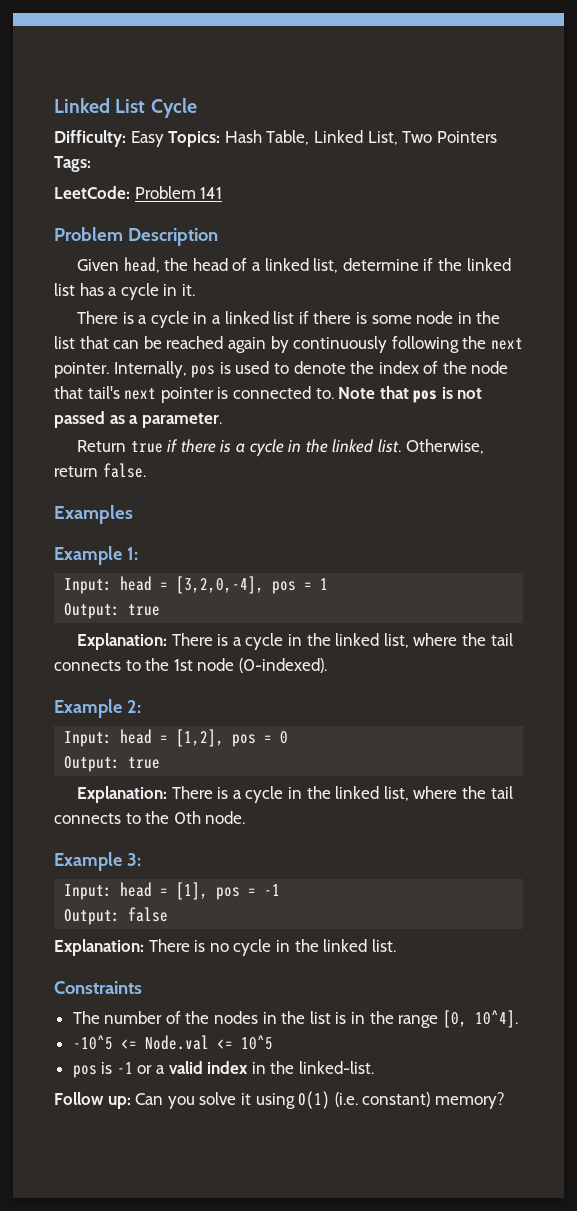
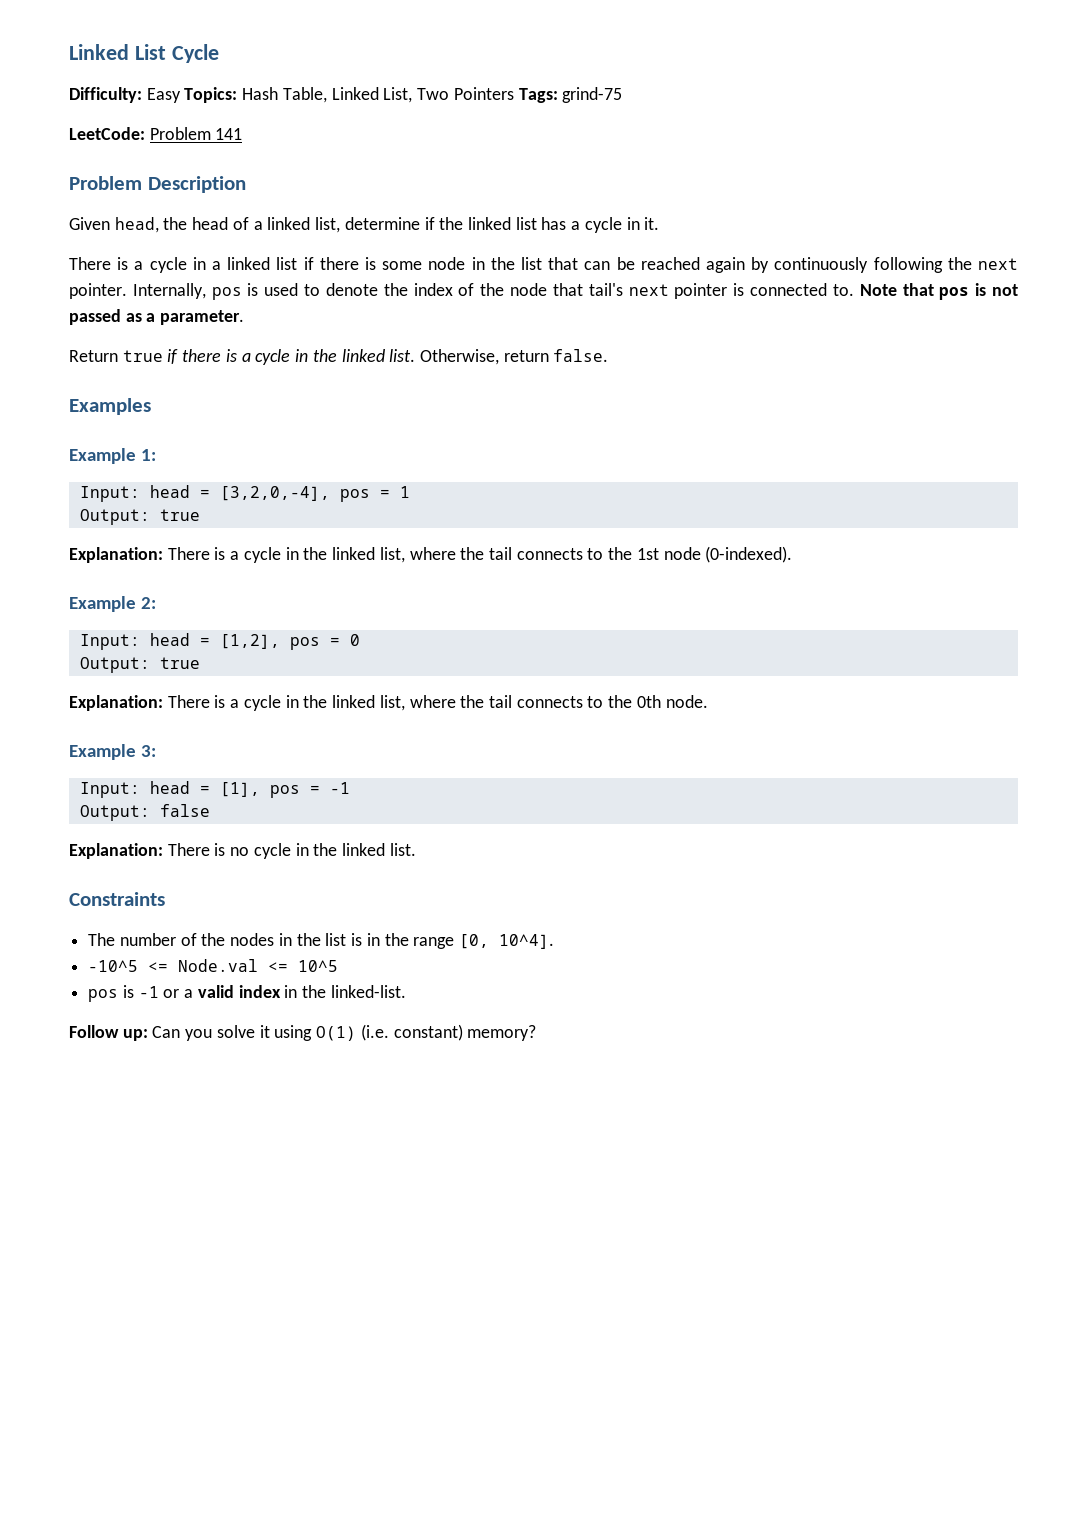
- Difficulty: Easy Topics: Hash Table, Linked List, Two Pointers Tags:
+ Difficulty: Easy Topics: Hash Table, Linked List, Two Pointers Tags: grind-75

